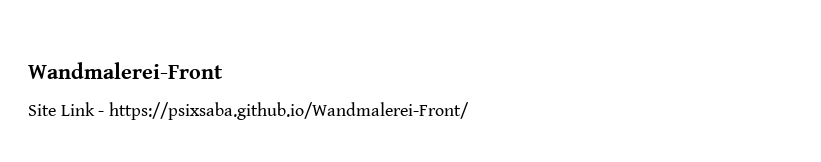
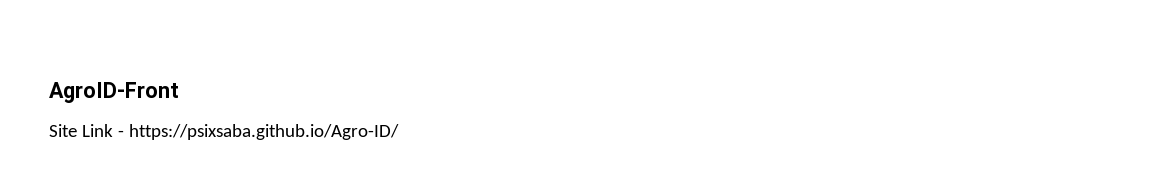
- Wandmalerei-Front
+ AgroID-Front
- Site Link - https://psixsaba.github.io/Wandmalerei-Front/
+ Site Link - https://psixsaba.github.io/Agro-ID/

